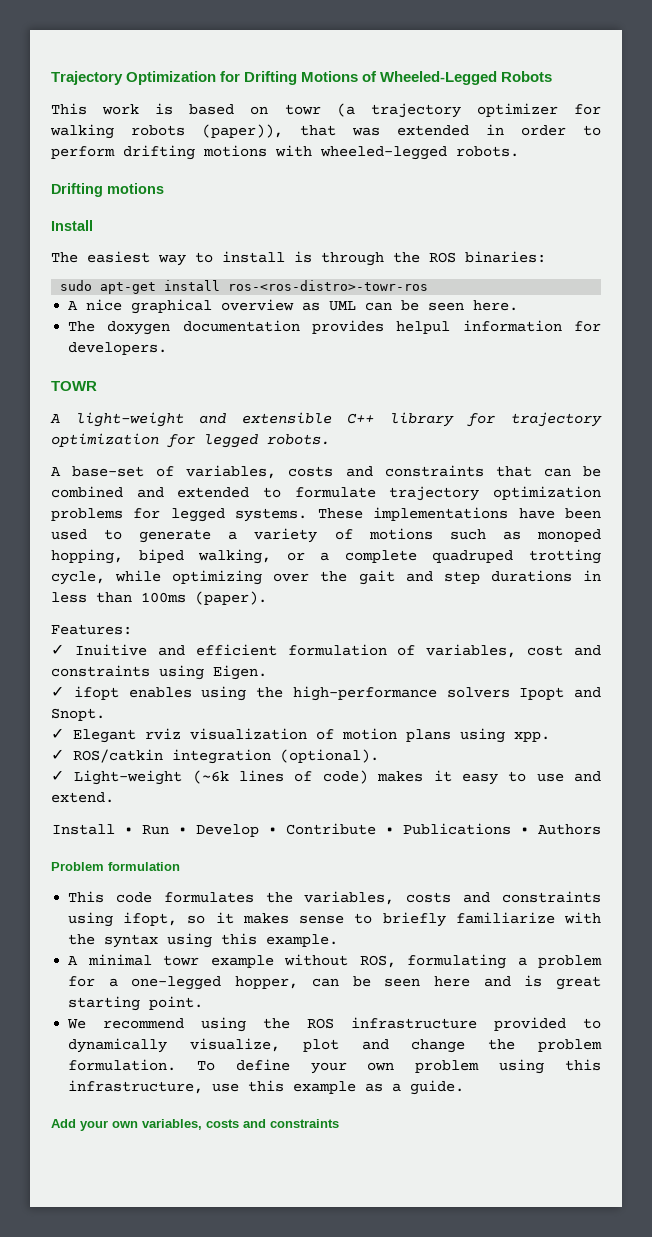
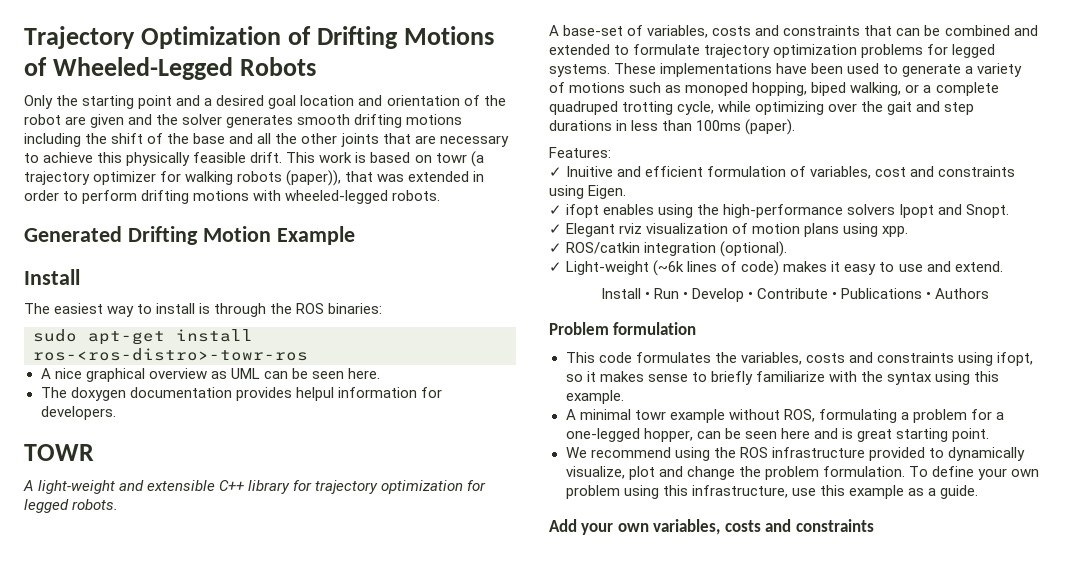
- Trajectory Optimization for Drifting Motions of Wheeled-Legged Robots
+ Trajectory Optimization of Drifting Motions of Wheeled-Legged Robots
+ Only the starting point and a desired goal location and orientation of the robot are given and the solver generates smooth drifting motions including the shift of the base and all the other joints that are necessary to achieve this physically feasible drift.
- Drifting motions
+ Generated Drifting Motion Example

